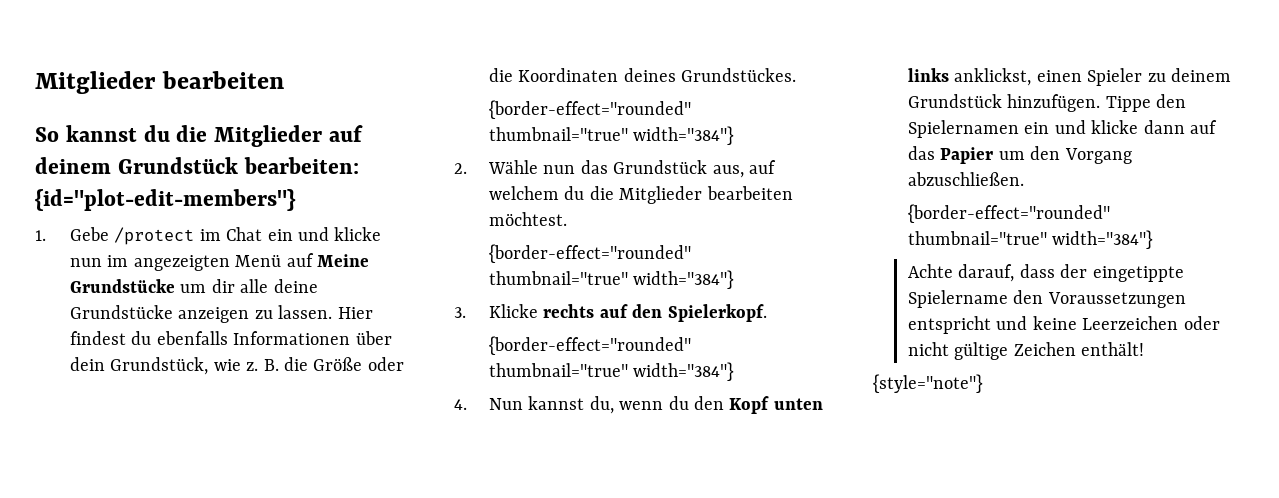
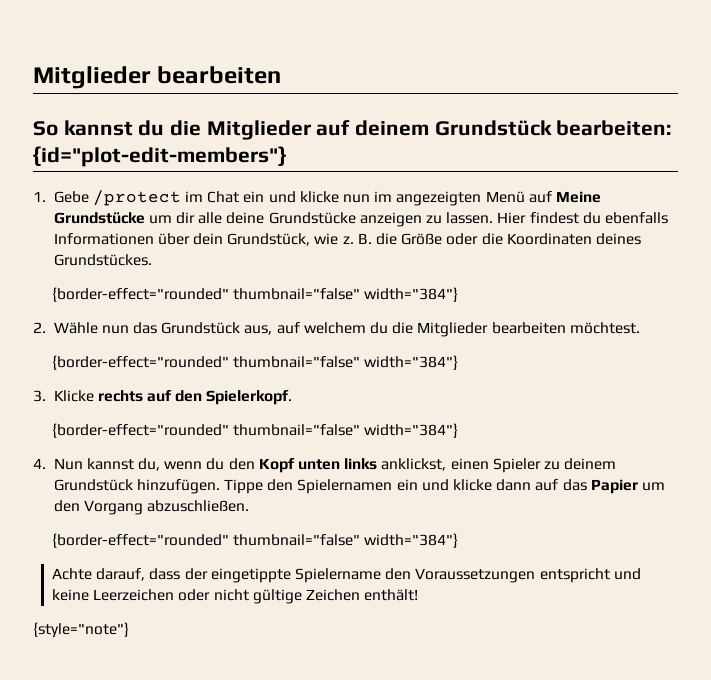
  B. die Größe oder die Koordinaten deines Grundstückes.
- {border-effect="rounded" thumbnail="true" width="384"}
+ {border-effect="rounded" thumbnail="false" width="384"}
  2. Wähle nun das Grundstück aus, auf welchem du die Mitglieder bearbeiten möchtest.
- {border-effect="rounded" thumbnail="true" width="384"}
+ {border-effect="rounded" thumbnail="false" width="384"}
  3. Klicke rechts auf den Spielerkopf.
- {border-effect="rounded" thumbnail="true" width="384"}
+ {border-effect="rounded" thumbnail="false" width="384"}
  Tippe den Spielernamen ein und klicke dann auf das Papier um den Vorgang abzuschließen.
- {border-effect="rounded" thumbnail="true" width="384"}
+ {border-effect="rounded" thumbnail="false" width="384"}

